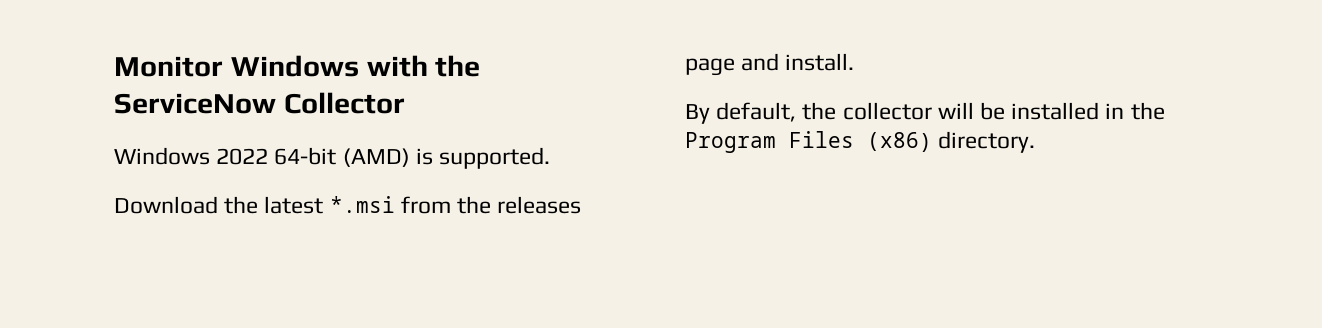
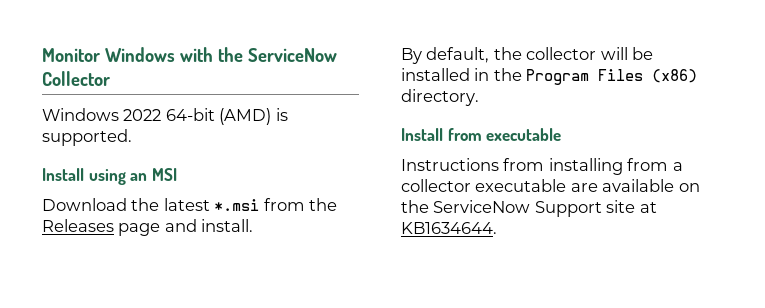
+ Install using an MSI
- Download the latest *.msi from the releases page and install.
+ Download the latest *.msi from the Releases page and install.
+ Install from executable
+ Instructions from installing from a collector executable are available on the ServiceNow Support site at KB1634644.

